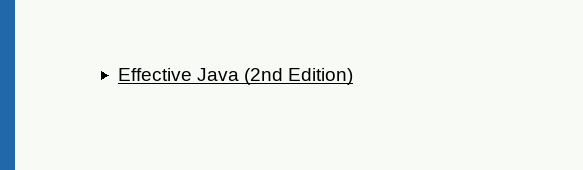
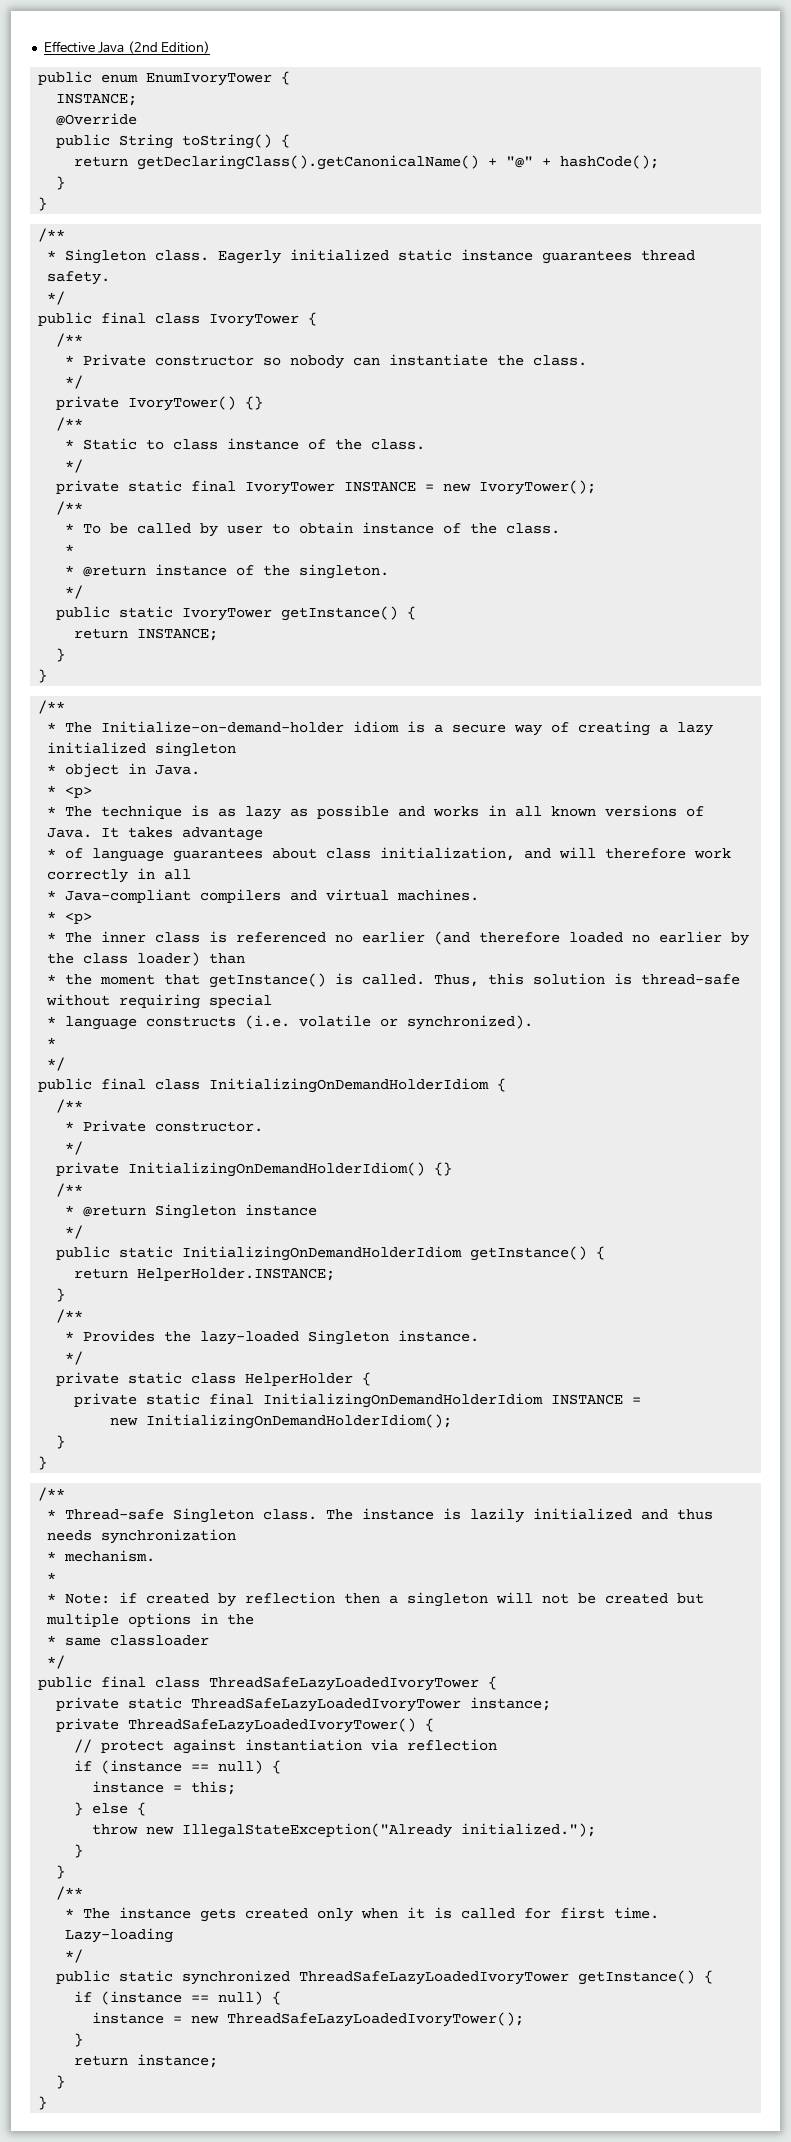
+ public enum EnumIvoryTower {
+ INSTANCE;
+ @Override
+ public String toString() {
+ return getDeclaringClass().getCanonicalName() + "@" + hashCode();
+ }
+ }
+ /**
+ * Singleton class. Eagerly initialized static instance guarantees thread safety.
+ */
+ public final class IvoryTower {
+ /**
+ * Private constructor so nobody can instantiate the class.
+ */
+ private IvoryTower() {}
+ /**
+ * Static to class instance of the class.
+ */
+ private static final IvoryTower INSTANCE = new IvoryTower();
+ /**
+ * To be called by user to obtain instance of the class.
+ *
+ * @return instance of the singleton.
+ */
+ public static IvoryTower getInstance() {
+ return INSTANCE;
+ }
+ }
+ /**
+ * The Initialize-on-demand-holder idiom is a secure way of creating a lazy initialized singleton
+ * object in Java.
+ * <p>
+ * The technique is as lazy as possible and works in all known versions of Java. It takes advantage
+ * of language guarantees about class initialization, and will therefore work correctly in all
+ * Java-compliant compilers and virtual machines.
+ * <p>
+ * The inner class is referenced no earlier (and therefore loaded no earlier by the class loader) than
+ * the moment that getInstance() is called. Thus, this solution is thread-safe without requiring special
+ * language constructs (i.e. volatile or synchronized).
+ *
+ */
+ public final class InitializingOnDemandHolderIdiom {
+ /**
+ * Private constructor.
+ */
+ private InitializingOnDemandHolderIdiom() {}
+ /**
+ * @return Singleton instance
+ */
+ public static InitializingOnDemandHolderIdiom getInstance() {
+ return HelperHolder.INSTANCE;
+ }
+ /**
+ * Provides the lazy-loaded Singleton instance.
+ */
+ private static class HelperHolder {
+ private static final InitializingOnDemandHolderIdiom INSTANCE =
+ new InitializingOnDemandHolderIdiom();
+ }
+ }
+ /**
+ * Thread-safe Singleton class. The instance is lazily initialized and thus needs synchronization
+ * mechanism.
+ *
+ * Note: if created by reflection then a singleton will not be created but multiple options in the
+ * same classloader
+ */
+ public final class ThreadSafeLazyLoadedIvoryTower {
+ private static ThreadSafeLazyLoadedIvoryTower instance;
+ private ThreadSafeLazyLoadedIvoryTower() {
+ // protect against instantiation via reflection
+ if (instance == null) {
+ instance = this;
+ } else {
+ throw new IllegalStateException("Already initialized.");
+ }
+ }
+ /**
+ * The instance gets created only when it is called for first time. Lazy-loading
+ */
+ public static synchronized ThreadSafeLazyLoadedIvoryTower getInstance() {
+ if (instance == null) {
+ instance = new ThreadSafeLazyLoadedIvoryTower();
+ }
+ return instance;
+ }
+ }

